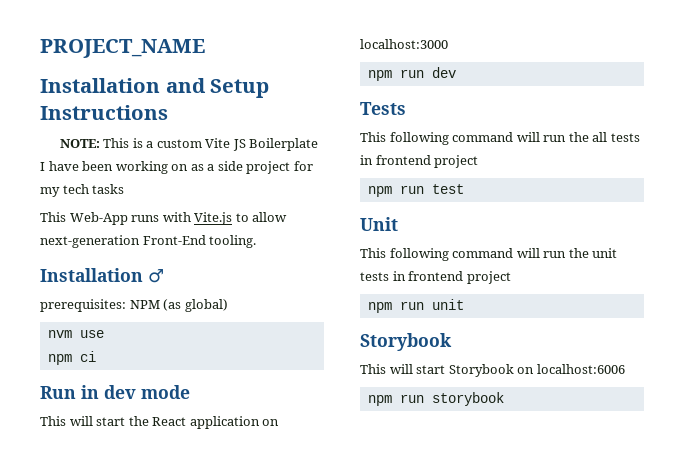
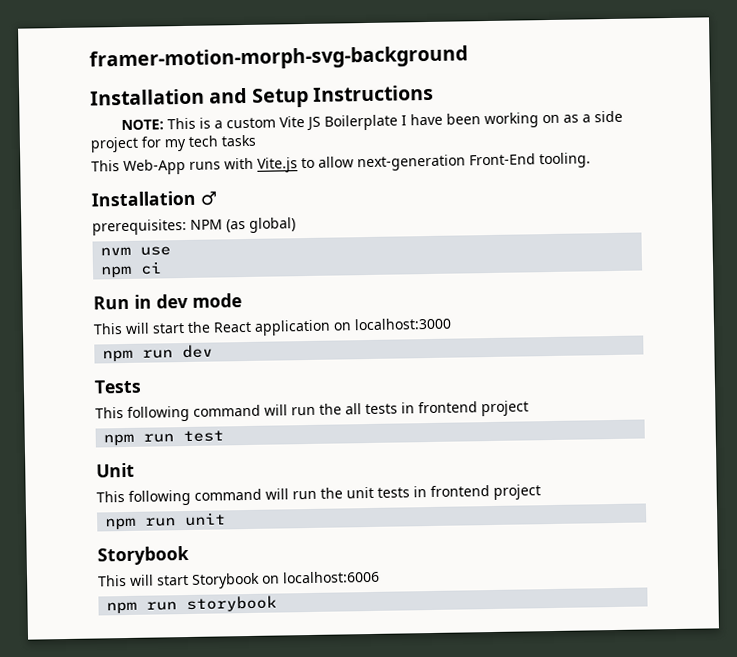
- PROJECT_NAME
+ framer-motion-morph-svg-background

